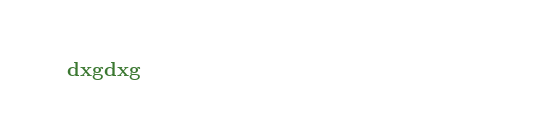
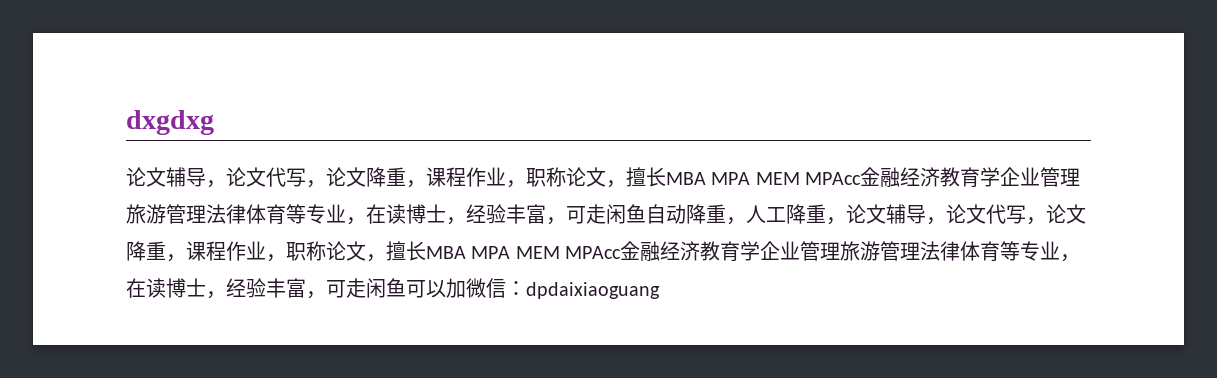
+ 论文辅导，论文代写，论文降重，课程作业，职称论文，擅长MBA MPA MEM MPAcc金融经济教育学企业管理旅游管理法律体育等专业，在读博士，经验丰富，可走闲鱼自动降重，人工降重，论文辅导，论文代写，论文降重，课程作业，职称论文，擅长MBA MPA MEM MPAcc金融经济教育学企业管理旅游管理法律体育等专业，在读博士，经验丰富，可走闲鱼可以加微信：dpdaixiaoguang

